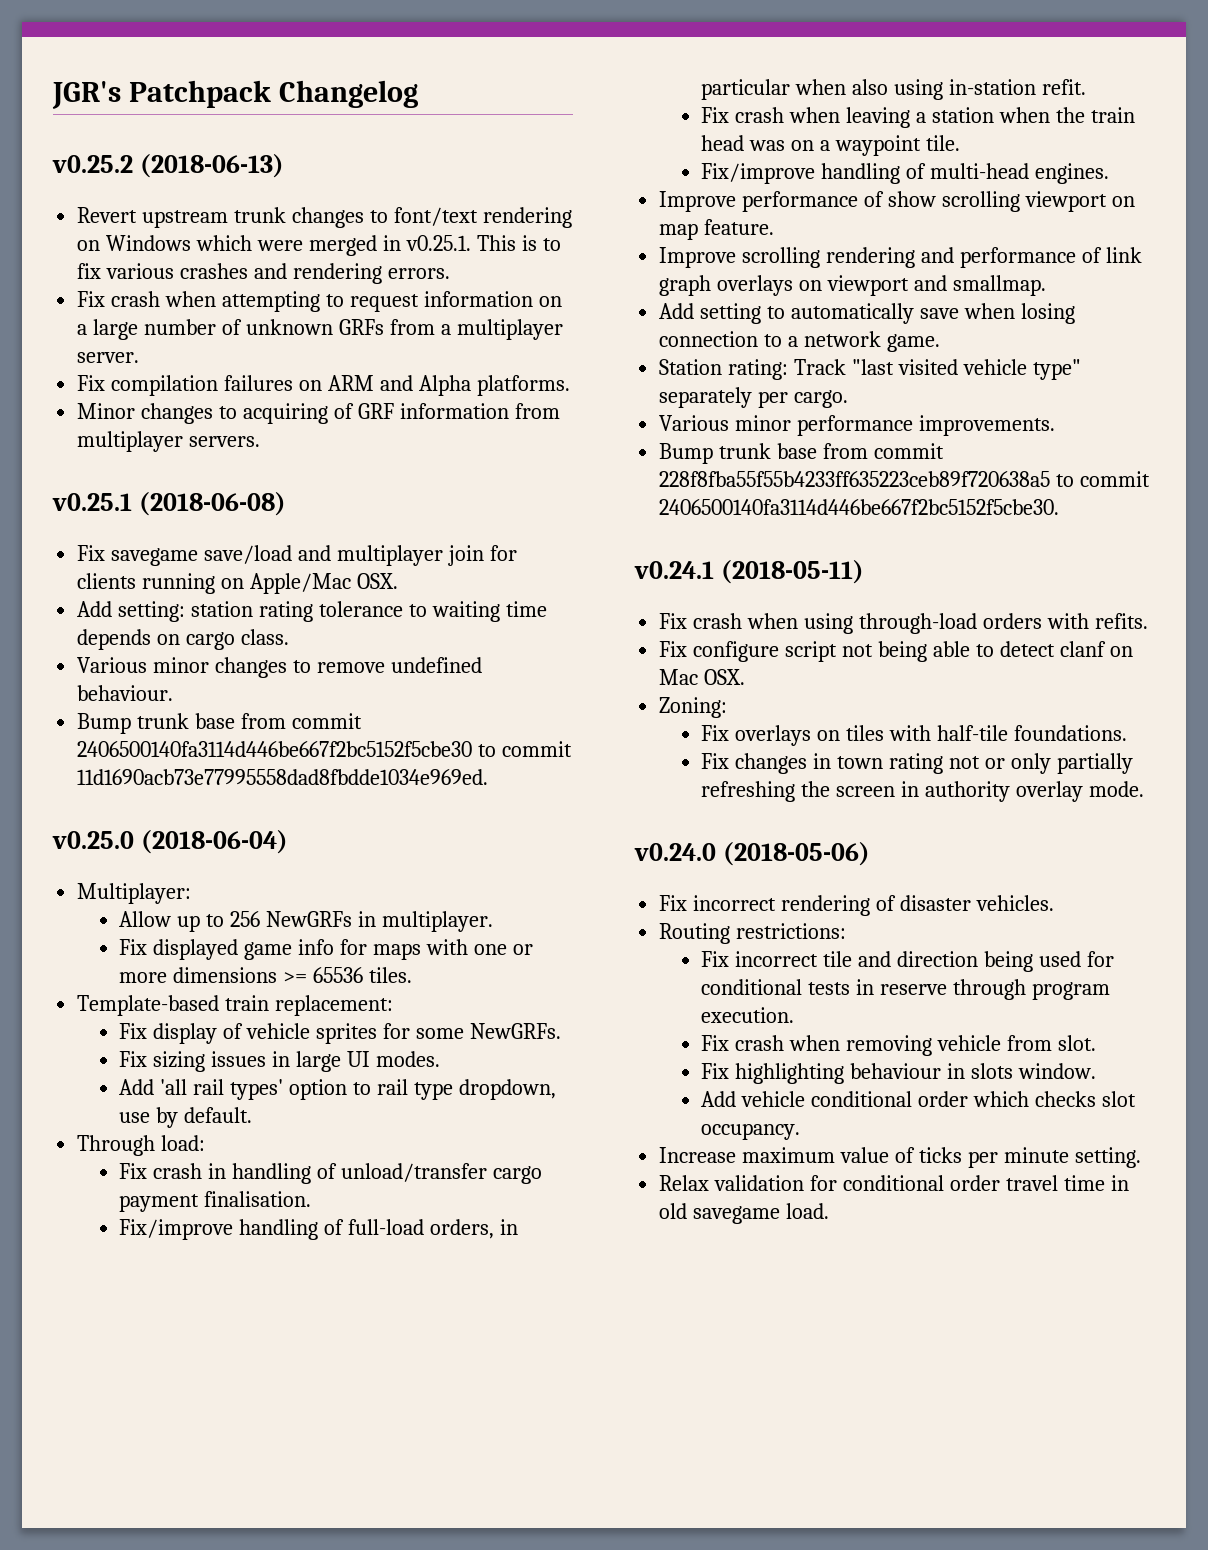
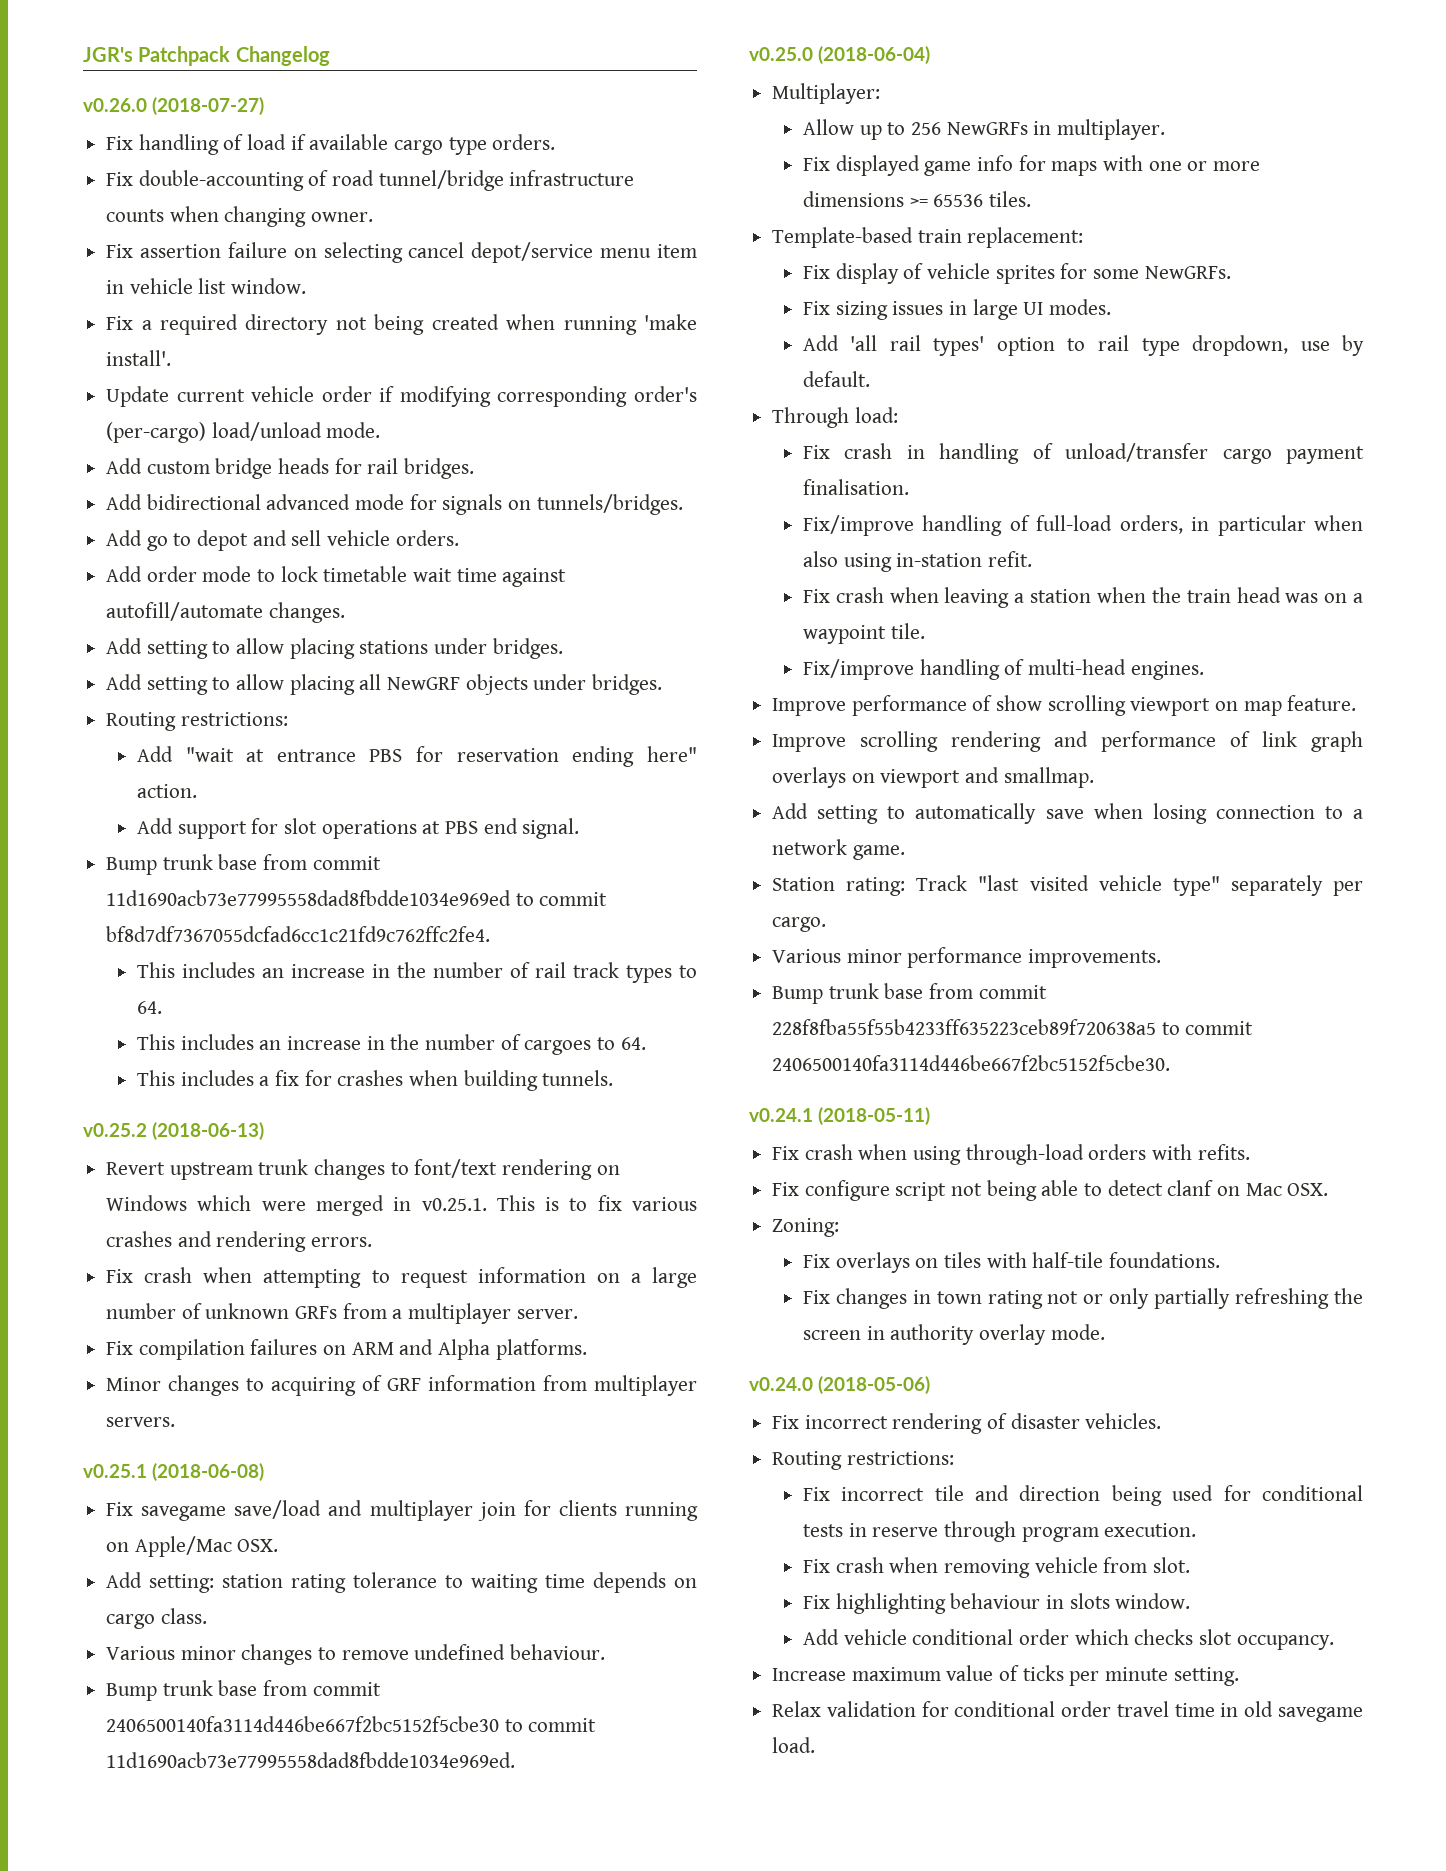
+ v0.26.0 (2018-07-27)
+ Fix handling of load if available cargo type orders.
+ Fix double-accounting of road tunnel/bridge infrastructure counts when changing owner.
+ Fix assertion failure on selecting cancel depot/service menu item in vehicle list window.
+ Fix a required directory not being created when running 'make install'.
+ Update current vehicle order if modifying corresponding order's (per-cargo) load/unload mode.
+ Add custom bridge heads for rail bridges.
+ Add bidirectional advanced mode for signals on tunnels/bridges.
+ Add go to depot and sell vehicle orders.
+ Add order mode to lock timetable wait time against autofill/automate changes.
+ Add setting to allow placing stations under bridges.
+ Add setting to allow placing all NewGRF objects under bridges.
+ Routing restrictions:
+ Add "wait at entrance PBS for reservation ending here" action.
+ Add support for slot operations at PBS end signal.
+ Bump trunk base from commit 11d1690acb73e77995558dad8fbdde1034e969ed to commit bf8d7df7367055dcfad6cc1c21fd9c762ffc2fe4.
+ This includes an increase in the number of rail track types to 64.
+ This includes an increase in the number of cargoes to 64.
+ This includes a fix for crashes when building tunnels.

